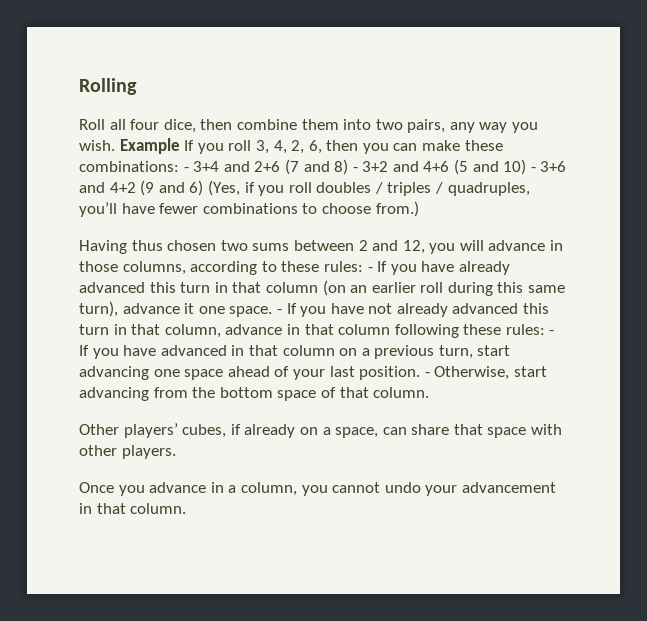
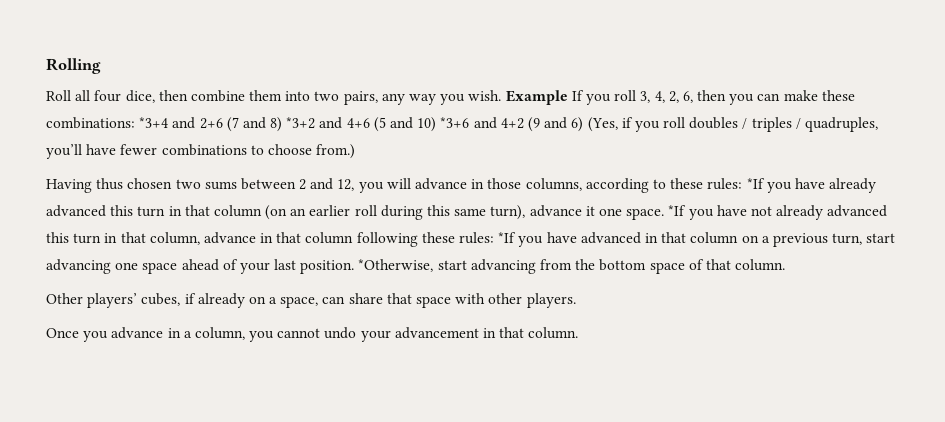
- Example If you roll 3, 4, 2, 6, then you can make these combinations: - 3+4 and 2+6 (7 and 8) - 3+2 and 4+6 (5 and 10) - 3+6 and 4+2 (9 and 6) (Yes, if you roll doubles / triples / quadruples, you’ll have fewer combinations to choose from.)
+ Example If you roll 3, 4, 2, 6, then you can make these combinations: *3+4 and 2+6 (7 and 8) *3+2 and 4+6 (5 and 10) *3+6 and 4+2 (9 and 6) (Yes, if you roll doubles / triples / quadruples, you’ll have fewer combinations to choose from.)
- Having thus chosen two sums between 2 and 12, you will advance in those columns, according to these rules: - If you have already advanced this turn in that column (on an earlier roll during this same turn), advance it one space.
+ Having thus chosen two sums between 2 and 12, you will advance in those columns, according to these rules: *If you have already advanced this turn in that column (on an earlier roll during this same turn), advance it one space.
- - If you have not already advanced this turn in that column, advance in that column following these rules: - If you have advanced in that column on a previous turn, start advancing one space ahead of your last position.
+ *If you have not already advanced this turn in that column, advance in that column following these rules: *If you have advanced in that column on a previous turn, start advancing one space ahead of your last position.
- - Otherwise, start advancing from the bottom space of that column.
+ *Otherwise, start advancing from the bottom space of that column.

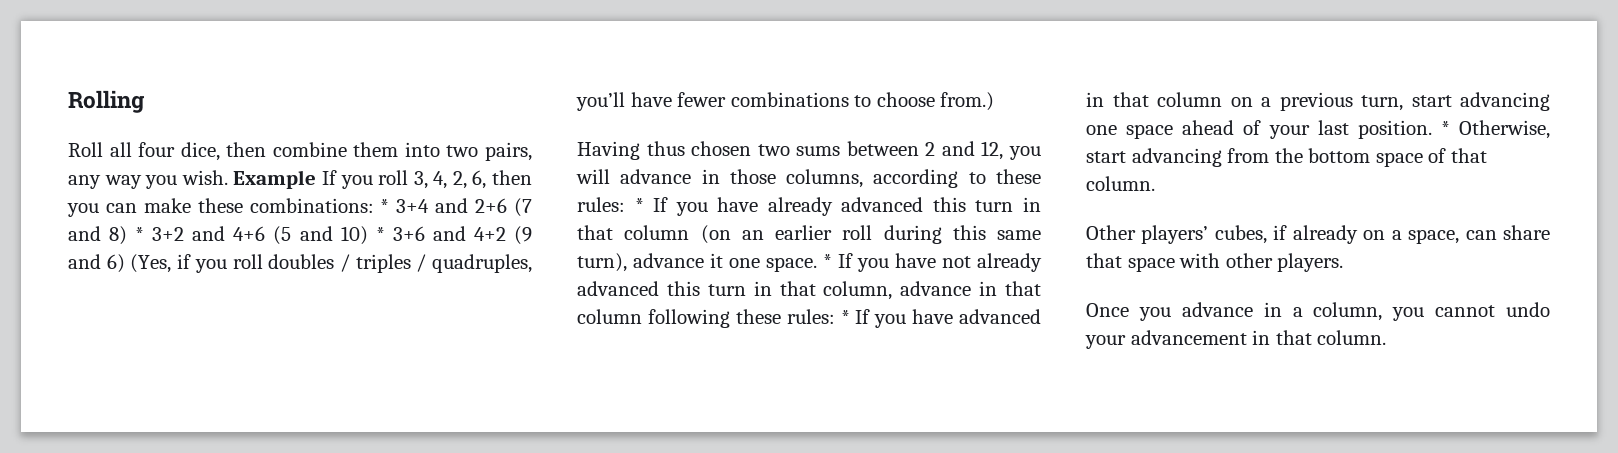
- Example If you roll 3, 4, 2, 6, then you can make these combinations: *3+4 and 2+6 (7 and 8) *3+2 and 4+6 (5 and 10) *3+6 and 4+2 (9 and 6) (Yes, if you roll doubles / triples / quadruples, you’ll have fewer combinations to choose from.)
+ Example If you roll 3, 4, 2, 6, then you can make these combinations: * 3+4 and 2+6 (7 and 8) * 3+2 and 4+6 (5 and 10) * 3+6 and 4+2 (9 and 6) (Yes, if you roll doubles / triples / quadruples, you’ll have fewer combinations to choose from.)
- Having thus chosen two sums between 2 and 12, you will advance in those columns, according to these rules: *If you have already advanced this turn in that column (on an earlier roll during this same turn), advance it one space.
+ Having thus chosen two sums between 2 and 12, you will advance in those columns, according to these rules: * If you have already advanced this turn in that column (on an earlier roll during this same turn), advance it one space.
- *If you have not already advanced this turn in that column, advance in that column following these rules: *If you have advanced in that column on a previous turn, start advancing one space ahead of your last position.
+ * If you have not already advanced this turn in that column, advance in that column following these rules: * If you have advanced in that column on a previous turn, start advancing one space ahead of your last position.
- *Otherwise, start advancing from the bottom space of that column.
+ * Otherwise, start advancing from the bottom space of that column.

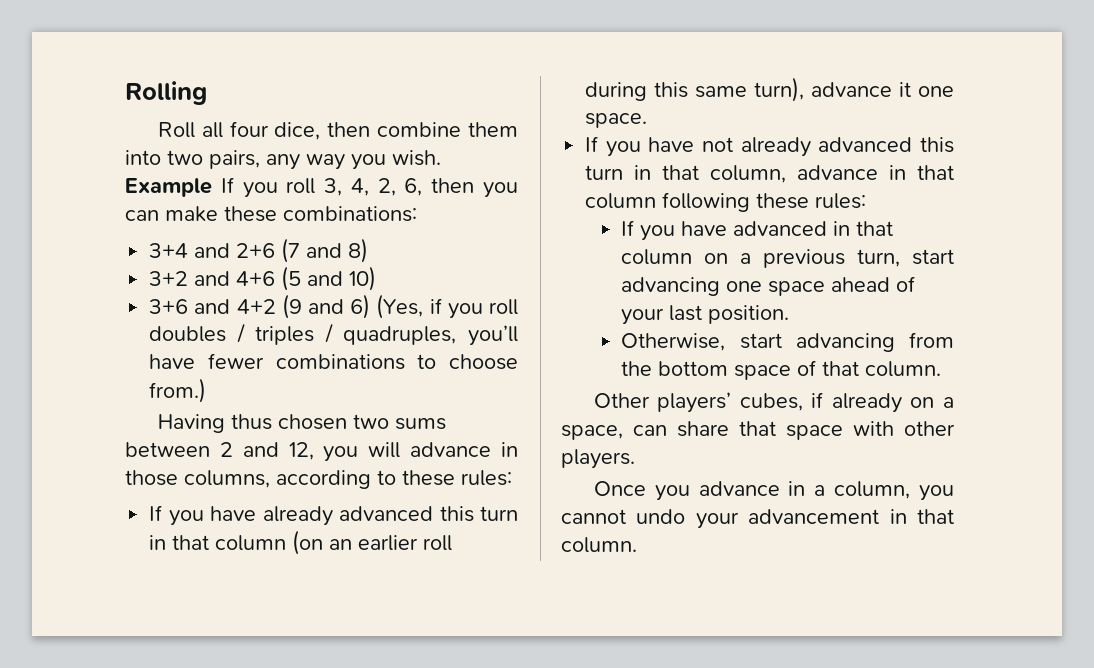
- Example If you roll 3, 4, 2, 6, then you can make these combinations: * 3+4 and 2+6 (7 and 8) * 3+2 and 4+6 (5 and 10) * 3+6 and 4+2 (9 and 6) (Yes, if you roll doubles / triples / quadruples, you’ll have fewer combinations to choose from.)
+ Example If you roll 3, 4, 2, 6, then you can make these combinations:
+ 3+4 and 2+6 (7 and 8)
+ 3+2 and 4+6 (5 and 10)
+ 3+6 and 4+2 (9 and 6) (Yes, if you roll doubles / triples / quadruples, you’ll have fewer combinations to choose from.)
- Having thus chosen two sums between 2 and 12, you will advance in those columns, according to these rules: * If you have already advanced this turn in that column (on an earlier roll during this same turn), advance it one space. * If you have not already advanced this turn in that column, advance in that column following these rules: * If you have advanced in that column on a previous turn, start advancing one space ahead of your last position. * Otherwise, start advancing from the bottom space of that column.
+ Having thus chosen two sums between 2 and 12, you will advance in those columns, according to these rules:
+ If you have already advanced this turn in that column (on an earlier roll during this same turn), advance it one space.
+ If you have not already advanced this turn in that column, advance in that column following these rules:
+ If you have advanced in that column on a previous turn, start advancing one space ahead of your last position.
+ Otherwise, start advancing from the bottom space of that column.

